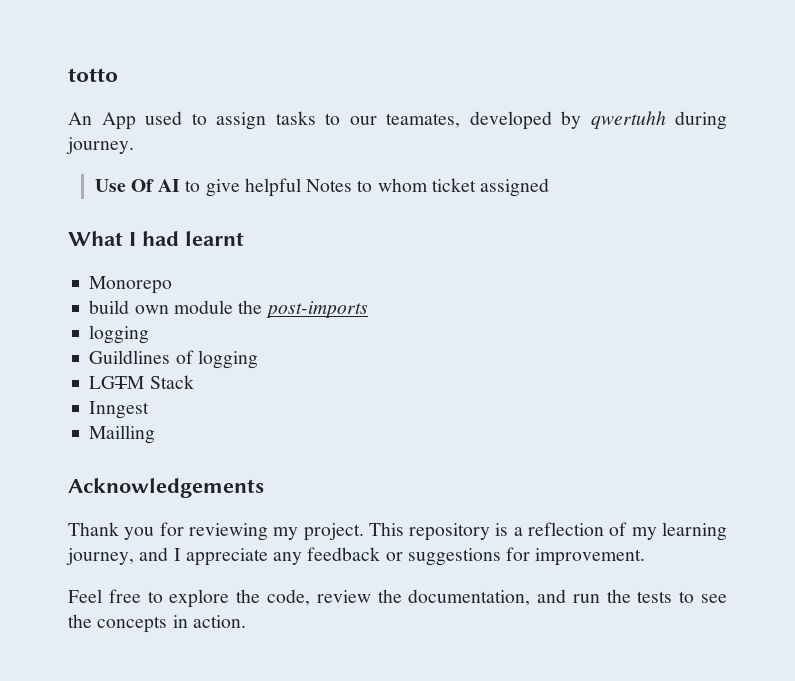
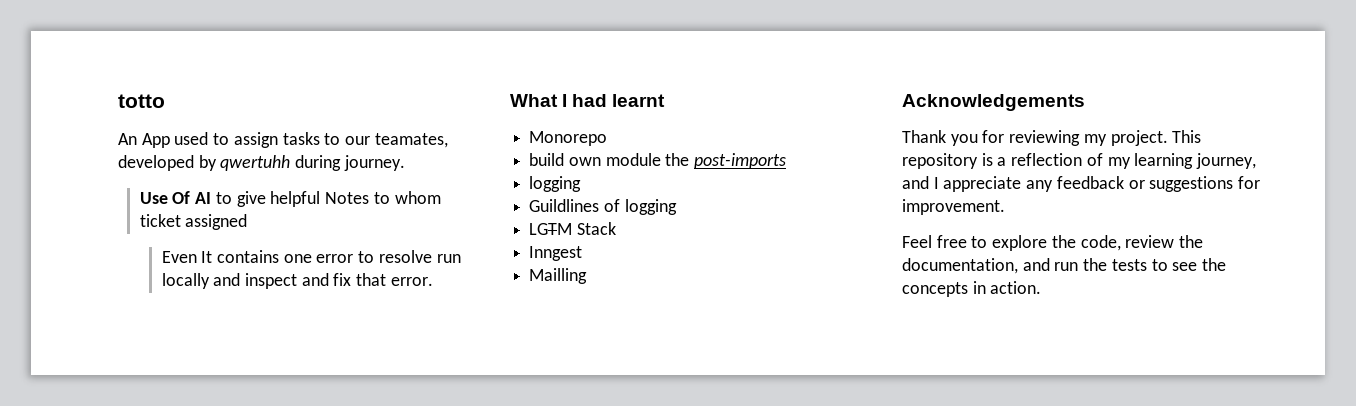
+ Even It contains one error to resolve run locally and inspect and fix that error.

